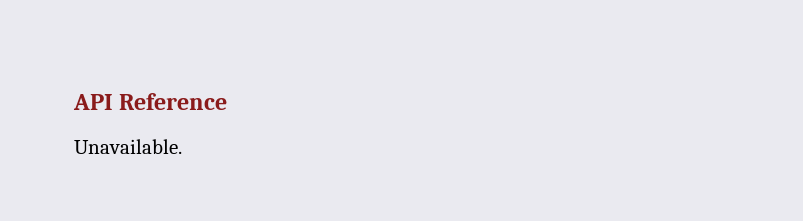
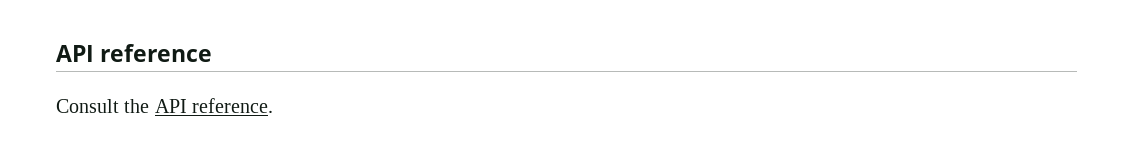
- API Reference
- Unavailable.
+ API reference
+ Consult the API reference.

